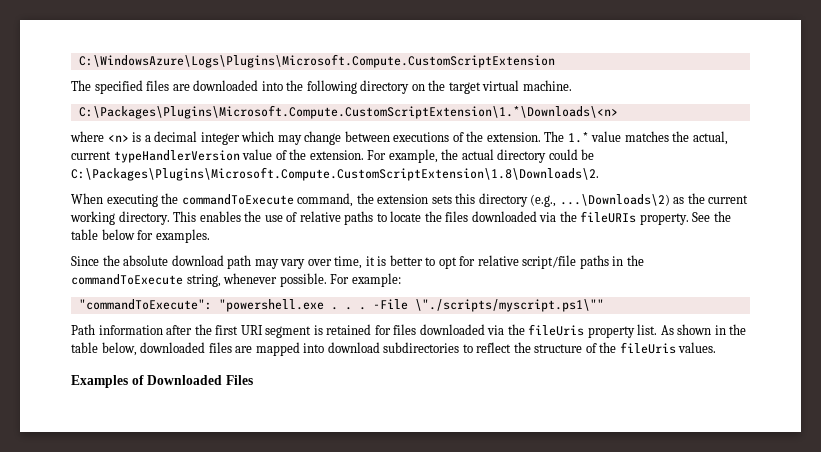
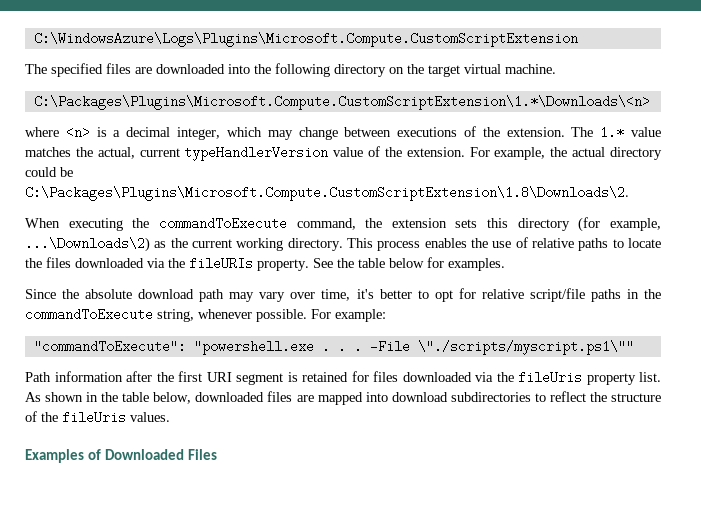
- where <n> is a decimal integer which may change between executions of the extension.
+ where <n> is a decimal integer, which may change between executions of the extension.
- When executing the commandToExecute command, the extension sets this directory (e.g., ...\Downloads\2) as the current working directory.
+ When executing the commandToExecute command, the extension sets this directory (for example, ...\Downloads\2) as the current working directory.
- This enables the use of relative paths to locate the files downloaded via the fileURIs property.
+ This process enables the use of relative paths to locate the files downloaded via the fileURIs property.
- Since the absolute download path may vary over time, it is better to opt for relative script/file paths in the commandToExecute string, whenever possible.
+ Since the absolute download path may vary over time, it's better to opt for relative script/file paths in the commandToExecute string, whenever possible.

